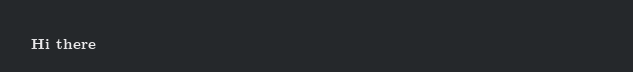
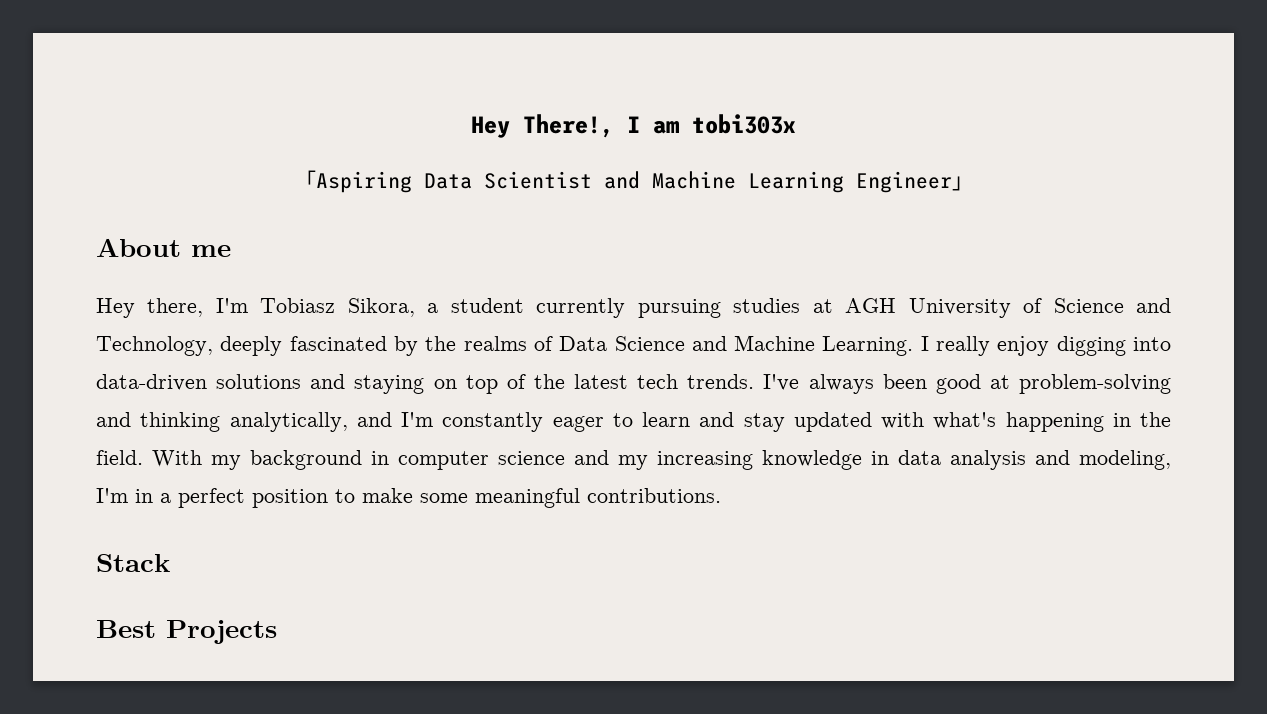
- Hi there
+ Hey There!, I am tobi303x
+ 「Aspiring Data Scientist and Machine Learning Engineer」
+ About me
+ Hey there, I'm Tobiasz Sikora, a student currently pursuing studies at AGH University of Science and Technology, deeply fascinated by the realms of Data Science and Machine Learning. I really enjoy digging into data-driven solutions and staying on top of the latest tech trends. I've always been good at problem-solving and thinking analytically, and I'm constantly eager to learn and stay updated with what's happening in the field. With my background in computer science and my increasing knowledge in data analysis and modeling, I'm in a perfect position to make some meaningful contributions.
+ Stack
+ Best Projects

